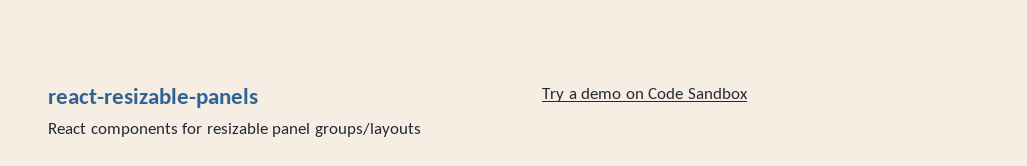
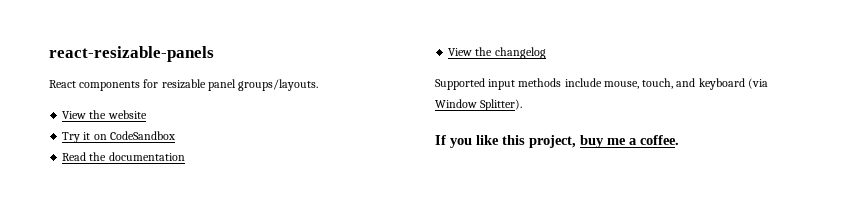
- React components for resizable panel groups/layouts
- Try a demo on Code Sandbox
+ React components for resizable panel groups/layouts.
+ View the website
+ Try it on CodeSandbox
+ Read the documentation
+ View the changelog
+ Supported input methods include mouse, touch, and keyboard (via Window Splitter).
+ If you like this project, buy me a coffee.

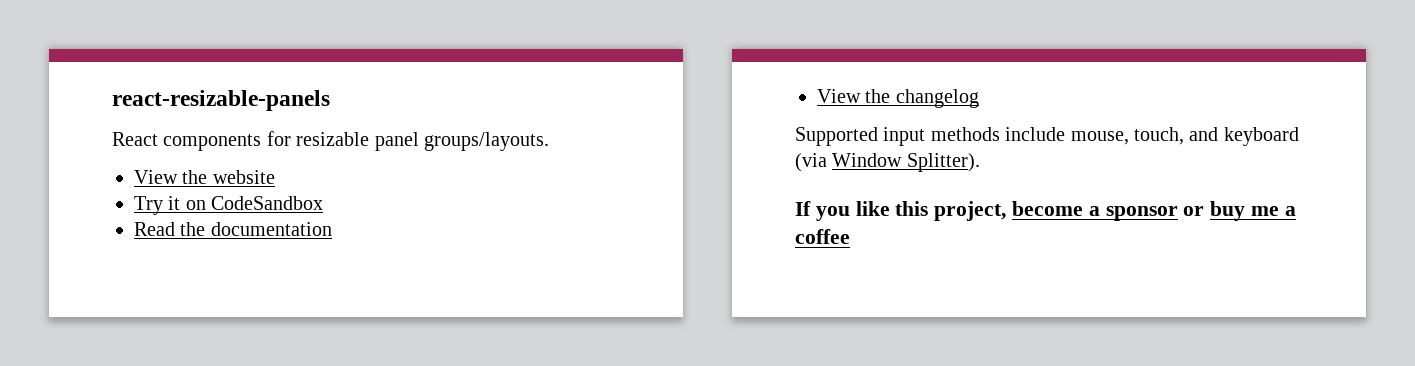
- If you like this project, buy me a coffee.
+ If you like this project, become a sponsor or buy me a coffee

